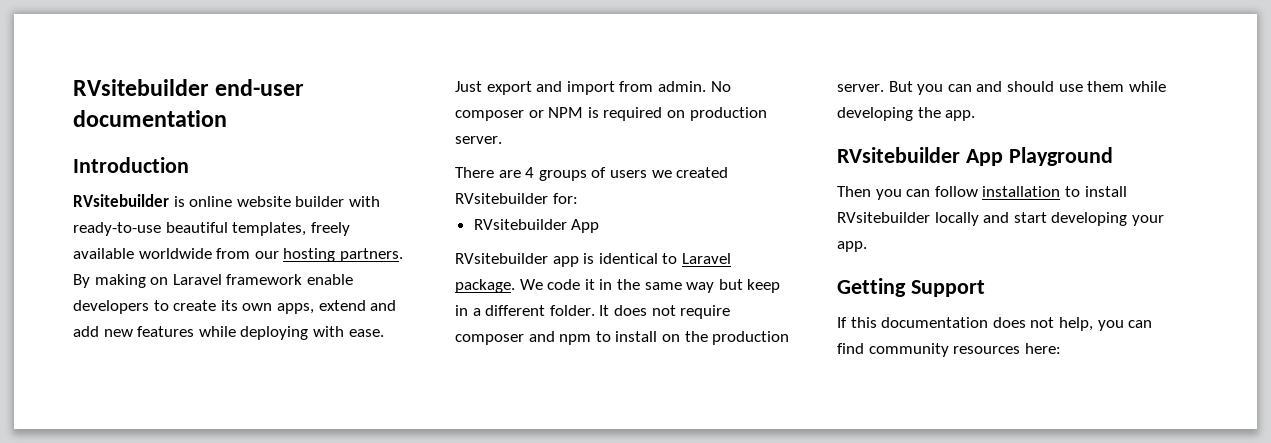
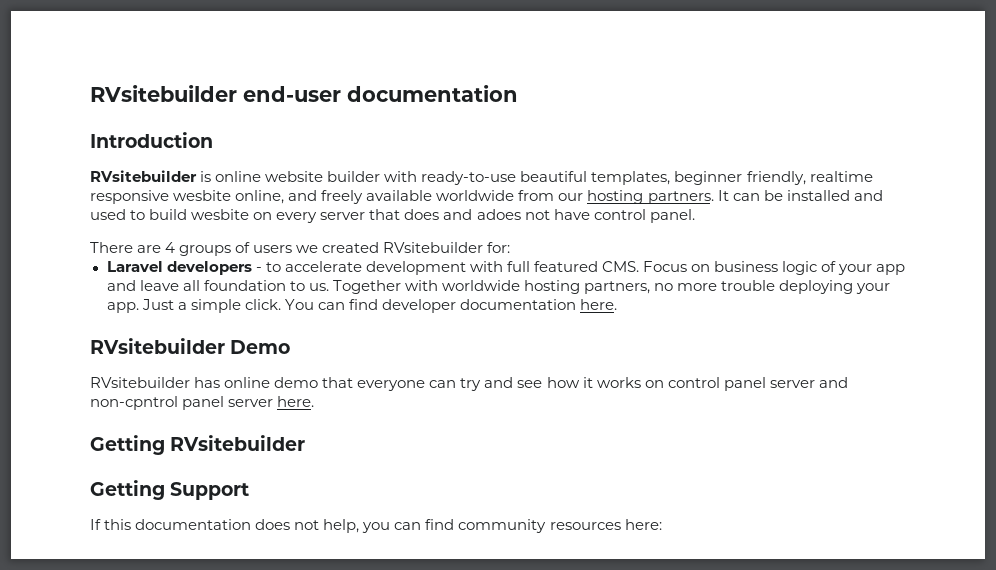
- RVsitebuilder is online website builder with ready-to-use beautiful templates, freely available worldwide from our hosting partners.
+ RVsitebuilder is online website builder with ready-to-use beautiful templates, beginner friendly, realtime responsive wesbite online, and freely available worldwide from our hosting partners.
- By making on Laravel framework enable developers to create its own apps, extend and add new features while deploying with ease. Just export and import from admin. No composer or NPM is required on production server.
+ It can be installed and used to build wesbite on every server that does and adoes not have control panel.
  There are 4 groups of users we created RVsitebuilder for:
- RVsitebuilder App
- RVsitebuilder app is identical to Laravel package. We code it in the same way but keep in a different folder. It does not require composer and npm to install on the production server. But you can and should use them while developing the app.
- RVsitebuilder App Playground
- Then you can follow installation to install RVsitebuilder locally and start developing your app.
+ Laravel developers - to accelerate development with full featured CMS. Focus on business logic of your app and leave all foundation to us. Together with worldwide hosting partners, no more trouble deploying your app. Just a simple click. You can find developer documentation here.
+ RVsitebuilder Demo
+ RVsitebuilder has online demo that everyone can try and see how it works on control panel server and non-cpntrol panel server here.
+ Getting RVsitebuilder

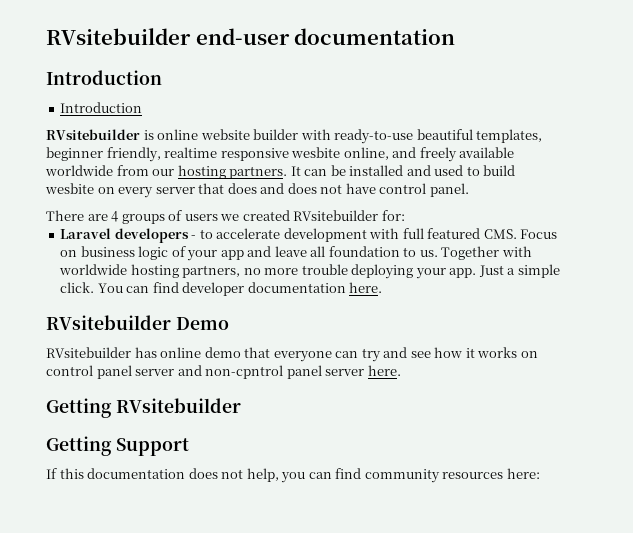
  RVsitebuilder end-user documentation
+ Introduction
- It can be installed and used to build wesbite on every server that does and adoes not have control panel.
+ It can be installed and used to build wesbite on every server that does and does not have control panel.

